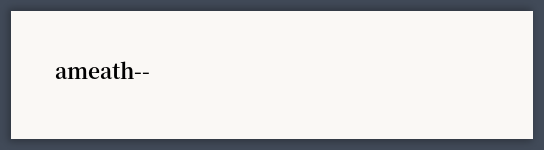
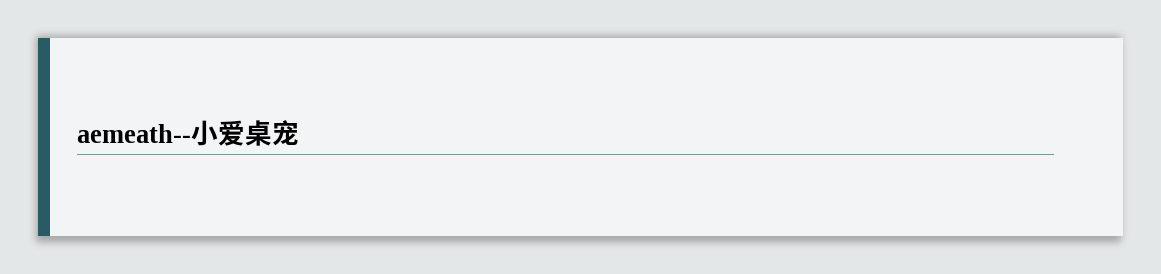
- ameath--
+ aemeath--小爱桌宠

